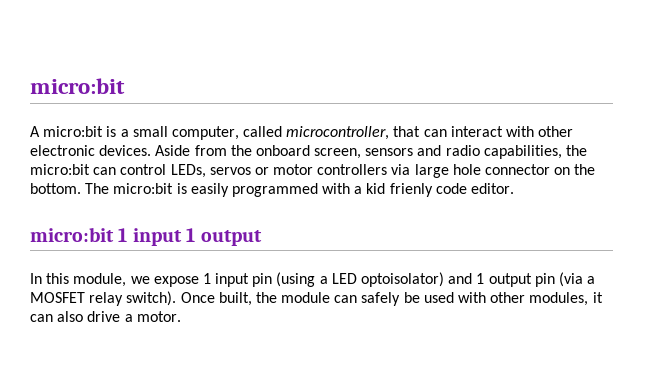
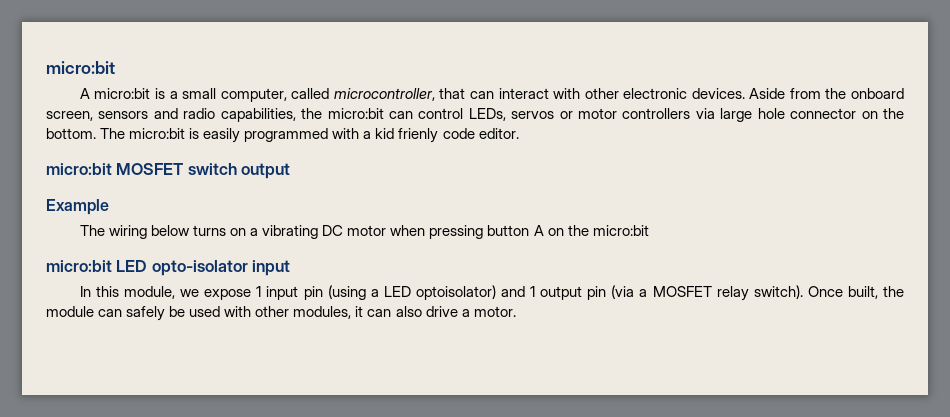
- micro:bit 1 input 1 output
+ micro:bit MOSFET switch output
+ Example
+ The wiring below turns on a vibrating DC motor when pressing button A on the micro:bit
+ micro:bit LED opto-isolator input

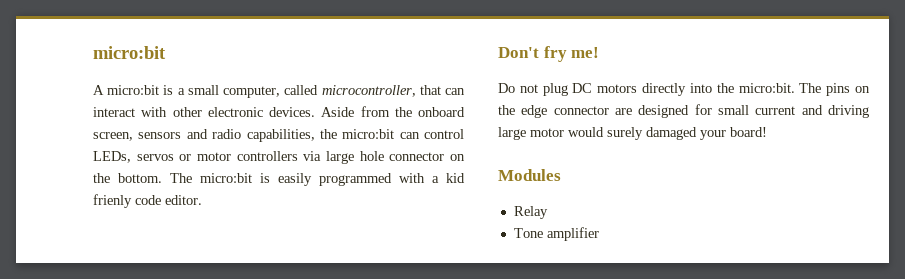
- micro:bit MOSFET switch output
- Example
- The wiring below turns on a vibrating DC motor when pressing button A on the micro:bit
- micro:bit LED opto-isolator input
- In this module, we expose 1 input pin (using a LED optoisolator) and 1 output pin (via a MOSFET relay switch). Once built, the module can safely be used with other modules, it can also drive a motor.
+ Don't fry me!
+ Do not plug DC motors directly into the micro:bit. The pins on the edge connector are designed for small current and driving large motor would surely damaged your board!
+ Modules
+ Relay
+ Tone amplifier

